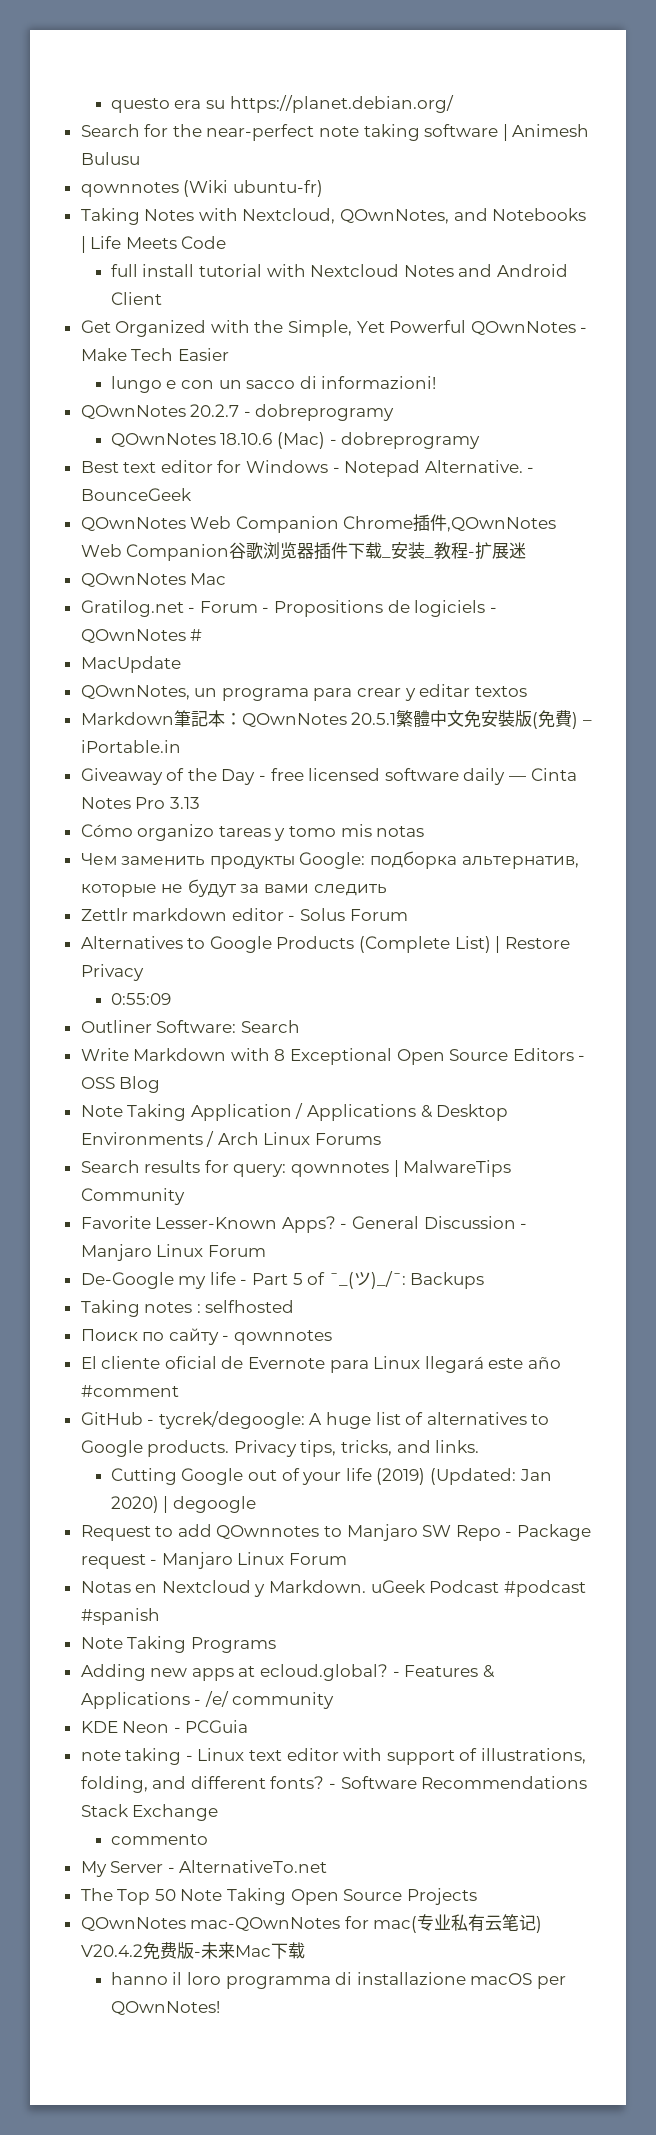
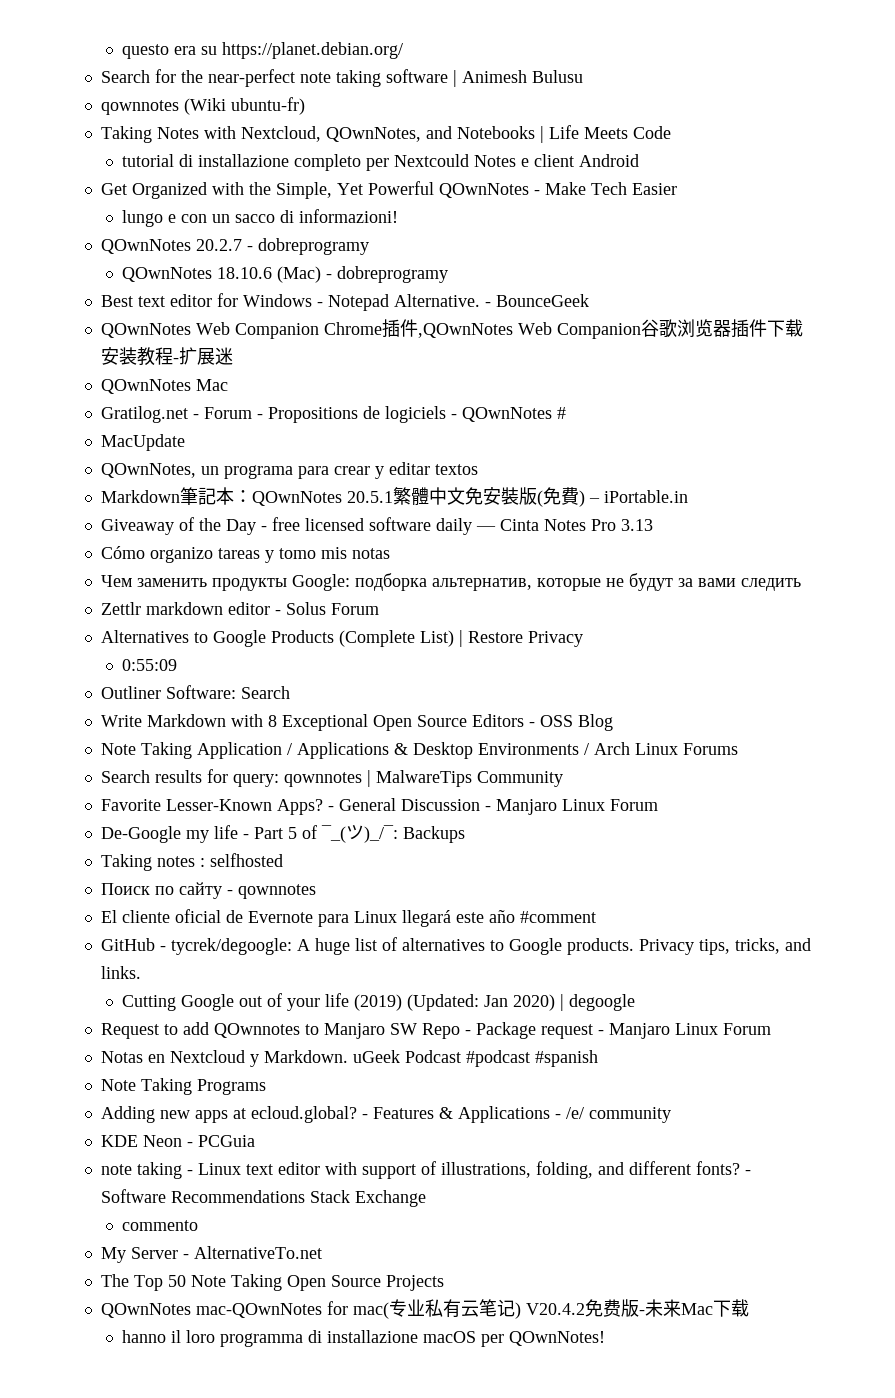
- full install tutorial with Nextcloud Notes and Android Client
+ tutorial di installazione completo per Nextcould Notes e client Android
- QOwnNotes Web Companion Chrome插件,QOwnNotes Web Companion谷歌浏览器插件下载_安装_教程-扩展迷
+ QOwnNotes Web Companion Chrome插件,QOwnNotes Web Companion谷歌浏览器插件下载安装教程-扩展迷

